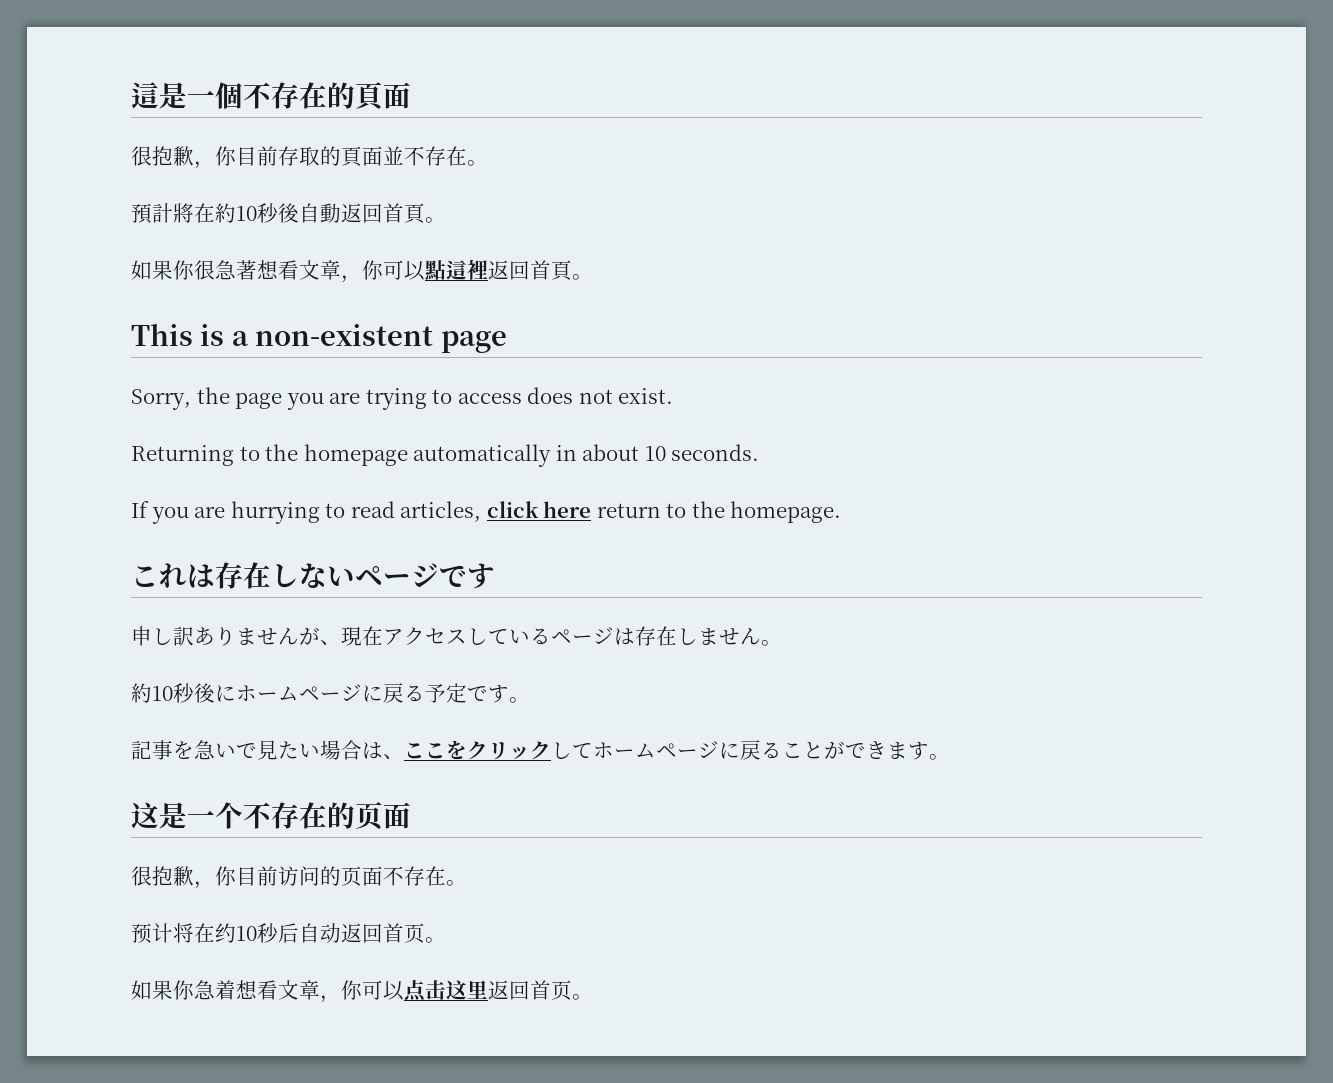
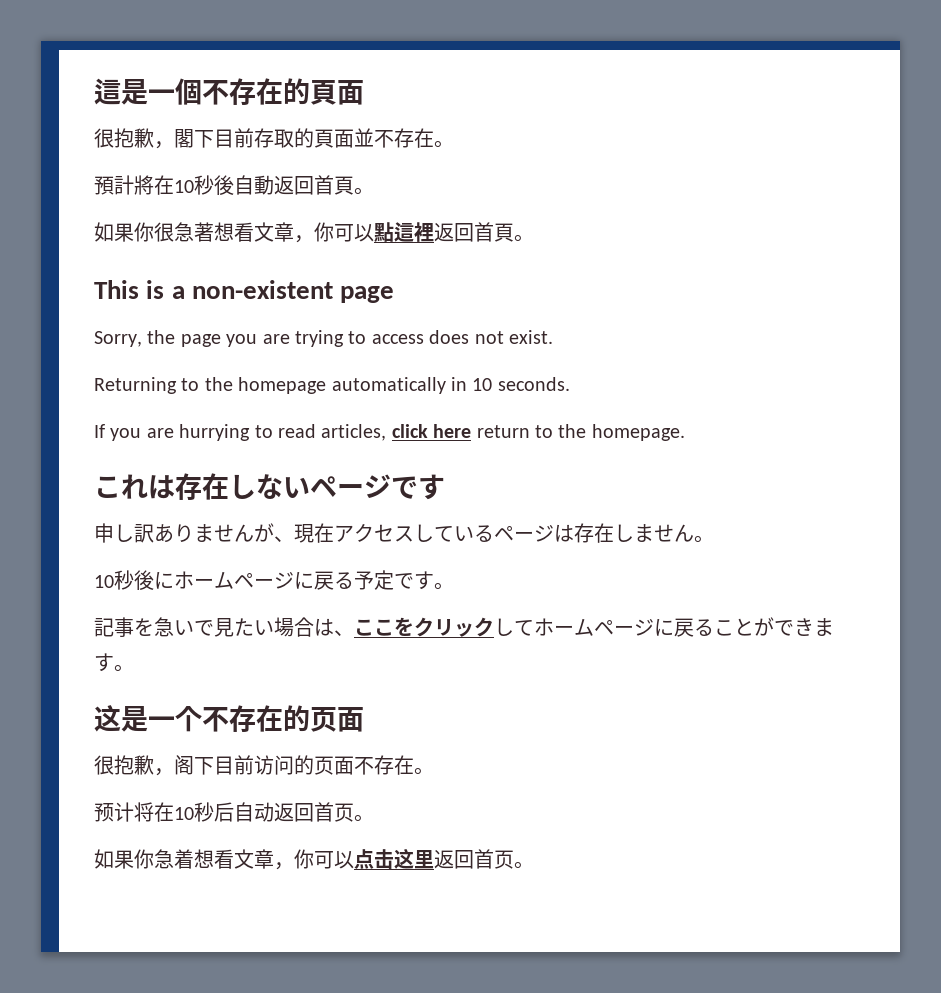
- 很抱歉，你目前存取的頁面並不存在。
+ 很抱歉，閣下目前存取的頁面並不存在。
- 預計將在約10秒後自動返回首頁。
+ 預計將在10秒後自動返回首頁。
- Returning to the homepage automatically in about 10 seconds.
+ Returning to the homepage automatically in 10 seconds.
- 約10秒後にホームページに戻る予定です。
+ 10秒後にホームページに戻る予定です。
- 很抱歉，你目前访问的页面不存在。
+ 很抱歉，阁下目前访问的页面不存在。
- 预计将在约10秒后自动返回首页。
+ 预计将在10秒后自动返回首页。

